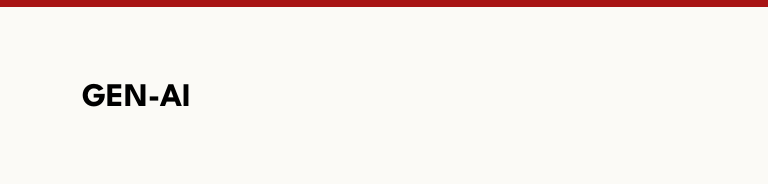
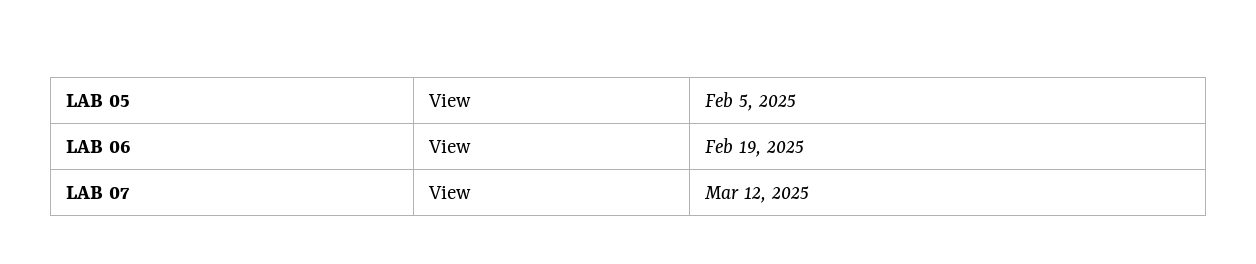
- GEN-AI
+ LAB 05 | View | Feb 5, 2025
+ LAB 06 | View | Feb 19, 2025
+ LAB 07 | View | Mar 12, 2025

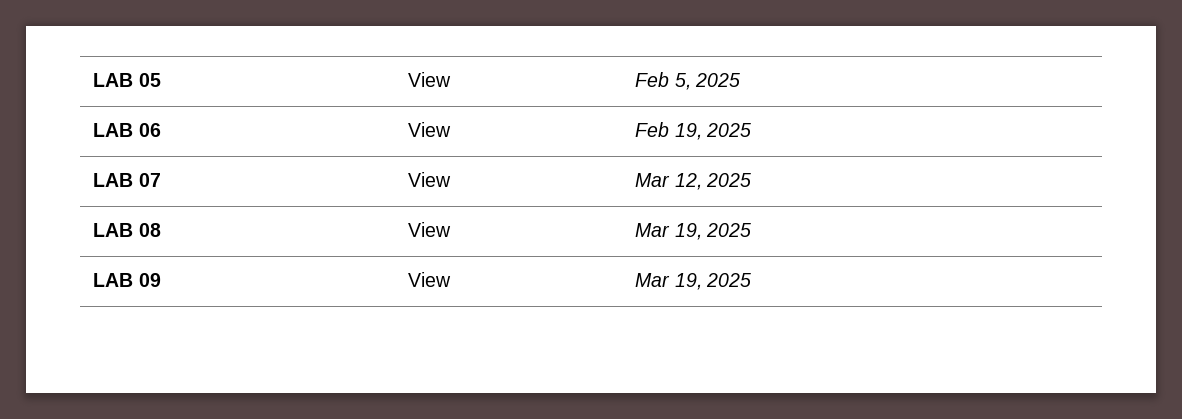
+ LAB 08 | View | Mar 19, 2025
+ LAB 09 | View | Mar 19, 2025

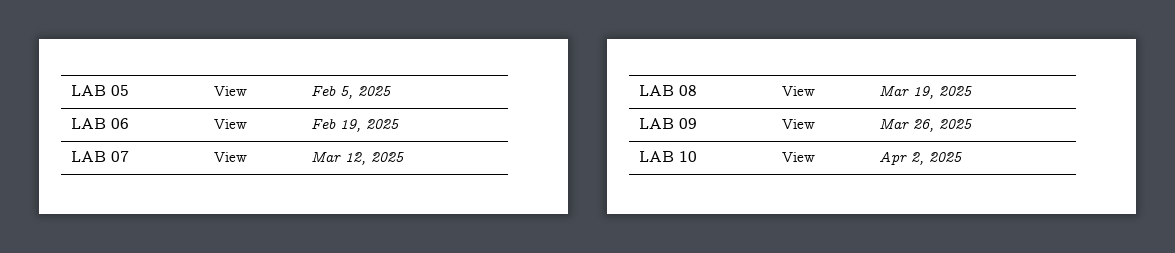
- LAB 09 | View | Mar 19, 2025
+ LAB 09 | View | Mar 26, 2025
+ LAB 10 | View | Apr 2, 2025

